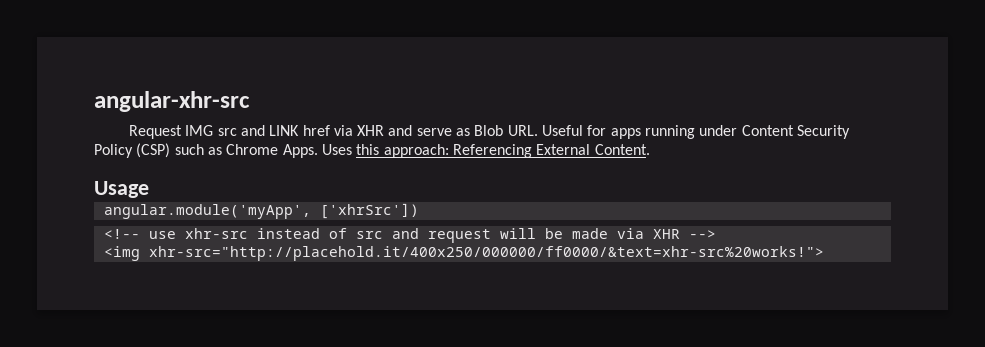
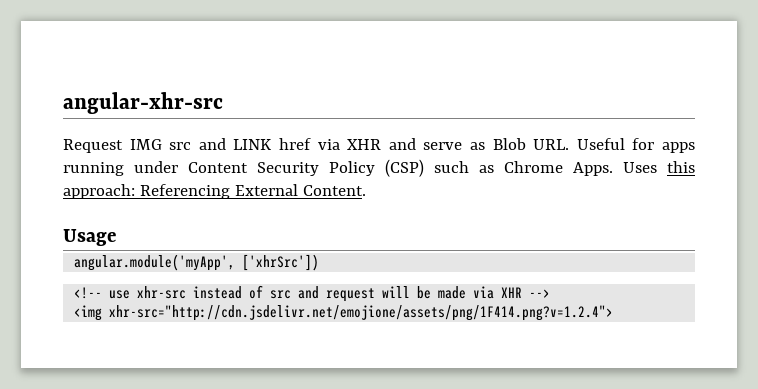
- <img xhr-src="http://placehold.it/400x250/000000/ff0000/&text=xhr-src%20works!">
+ <img xhr-src="http://cdn.jsdelivr.net/emojione/assets/png/1F414.png?v=1.2.4">

